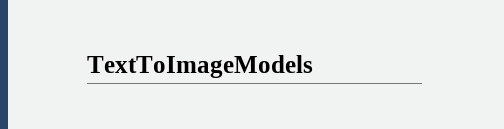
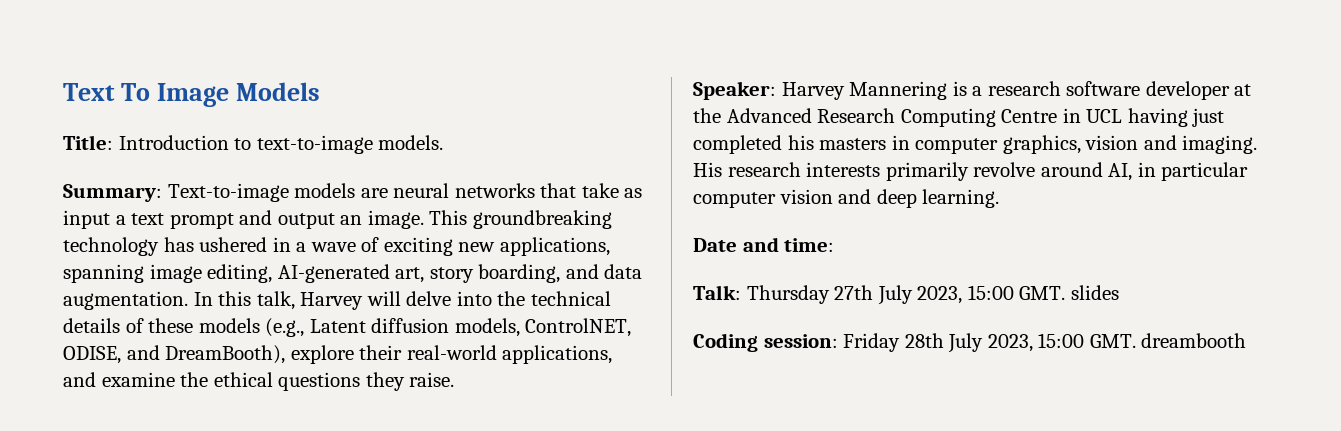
- TextToImageModels
+ Text To Image Models
+ Title: Introduction to text-to-image models.
+ Summary: Text-to-image models are neural networks that take as input a text prompt and output an image. This groundbreaking technology has ushered in a wave of exciting new applications, spanning image editing, AI-generated art, story boarding, and data augmentation. In this talk, Harvey will delve into the technical details of these models (e.g., Latent diffusion models, ControlNET, ODISE, and DreamBooth), explore their real-world applications, and examine the ethical questions they raise.
+ Speaker: Harvey Mannering is a research software developer at the Advanced Research Computing Centre in UCL having just completed his masters in computer graphics, vision and imaging. His research interests primarily revolve around AI, in particular computer vision and deep learning.
+ Date and time:
+ Talk: Thursday 27th July 2023, 15:00 GMT. slides
+ Coding session: Friday 28th July 2023, 15:00 GMT. dreambooth

